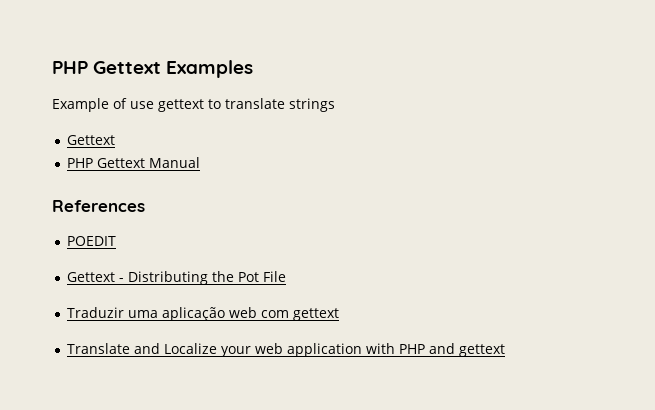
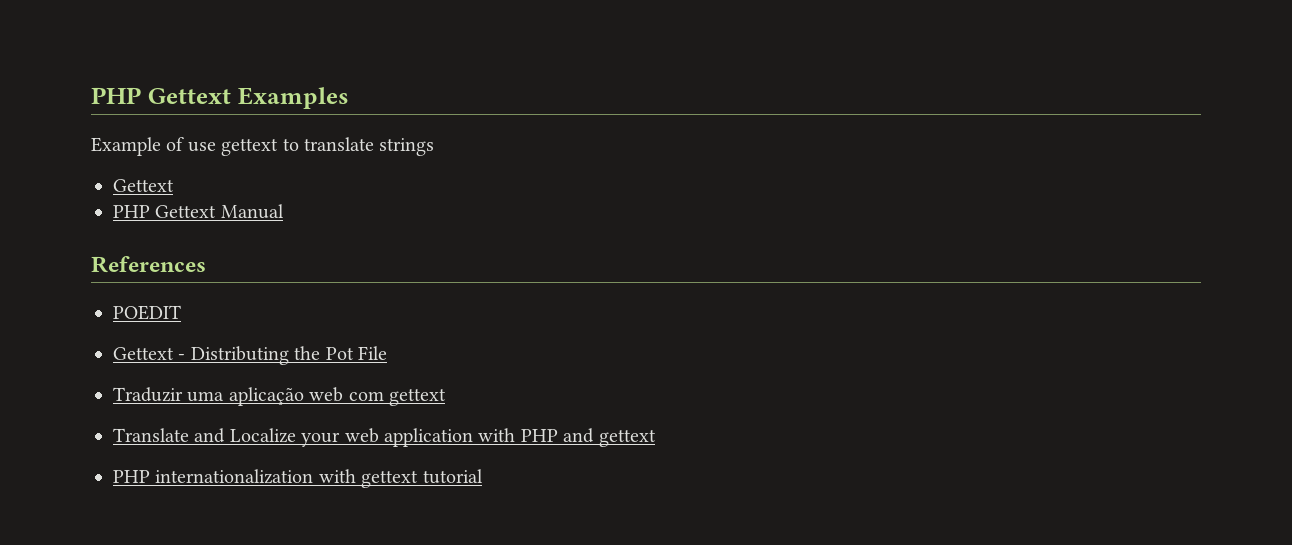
+ PHP internationalization with gettext tutorial

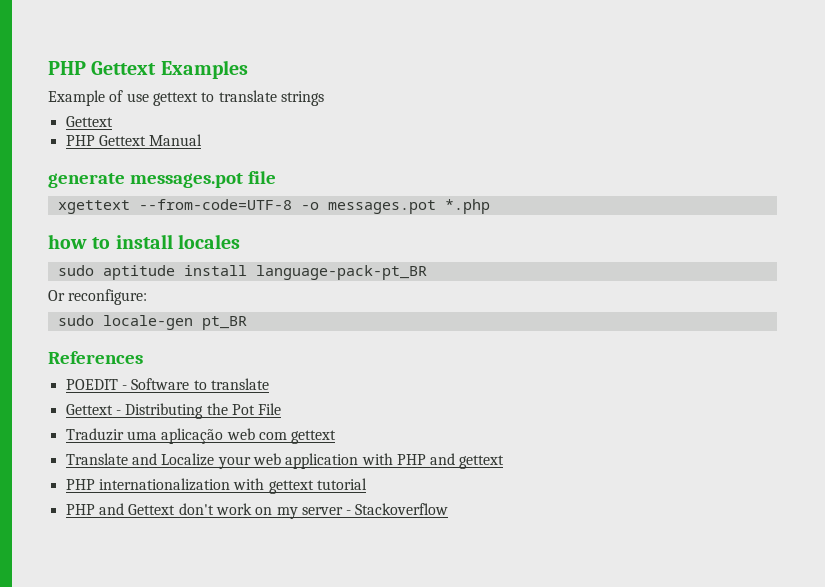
+ generate messages.pot file
+ xgettext --from-code=UTF-8 -o messages.pot *.php
+ how to install locales
+ sudo aptitude install language-pack-pt_BR
+ Or reconfigure:
+ sudo locale-gen pt_BR
  References
- POEDIT
+ POEDIT - Software to translate
+ PHP and Gettext don't work on my server - Stackoverflow

